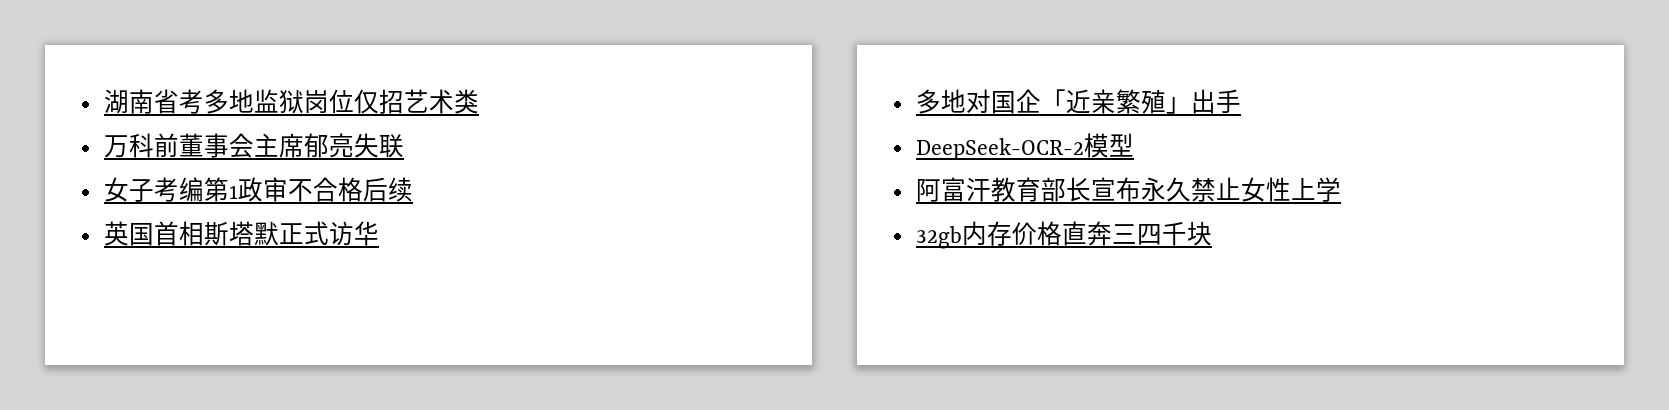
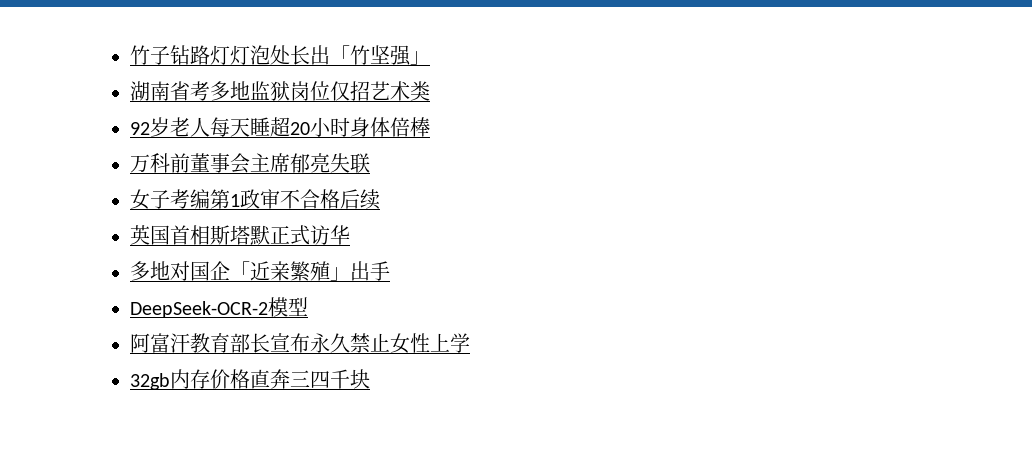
+ 竹子钻路灯灯泡处长出「竹坚强」
+ 92岁老人每天睡超20小时身体倍棒

